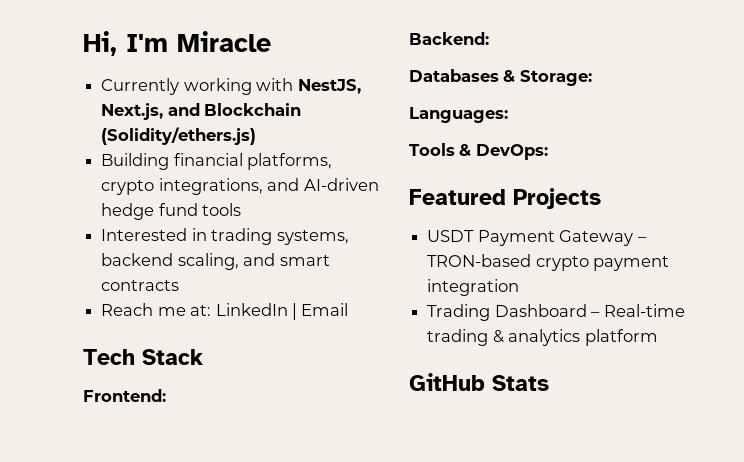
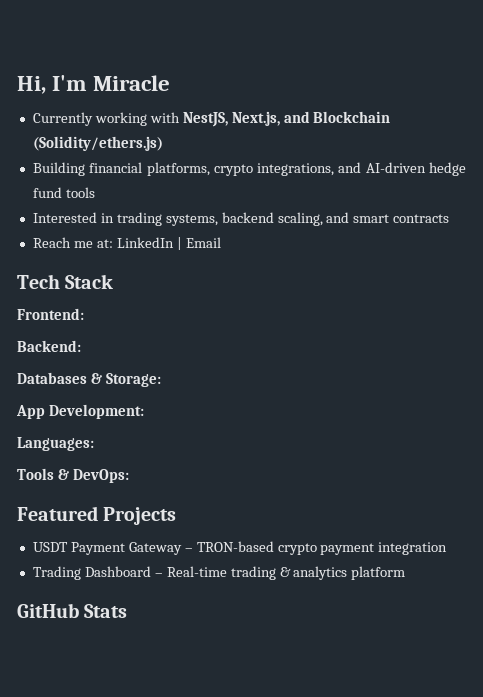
+ App Development:

